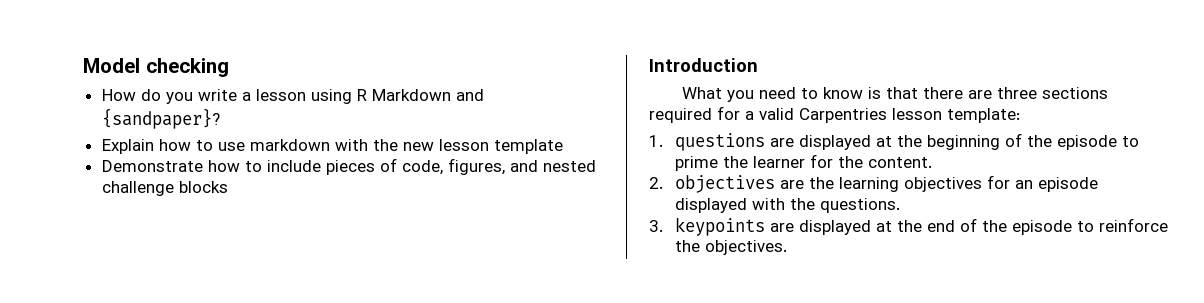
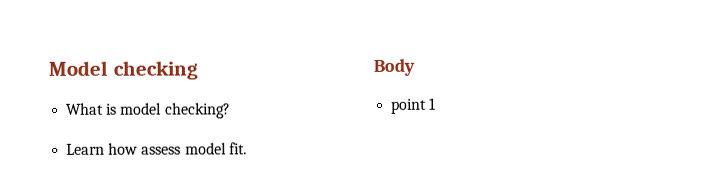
- How do you write a lesson using R Markdown and {sandpaper}?
- Explain how to use markdown with the new lesson template
- Demonstrate how to include pieces of code, figures, and nested challenge blocks
- Introduction
- What you need to know is that there are three sections required for a valid Carpentries lesson template:
- 1. questions are displayed at the beginning of the episode to prime the learner for the content.
- 2. objectives are the learning objectives for an episode displayed with the questions.
- 3. keypoints are displayed at the end of the episode to reinforce the objectives.
+ What is model checking?
+ Learn how assess model fit.
+ Body
+ point 1

